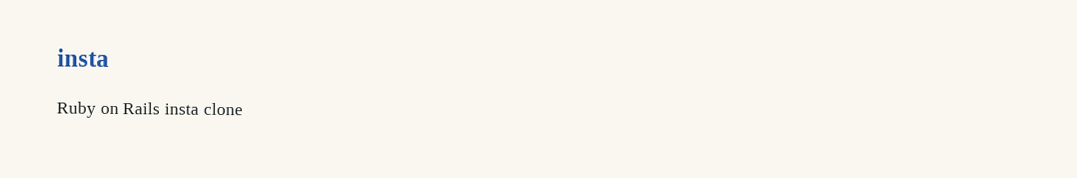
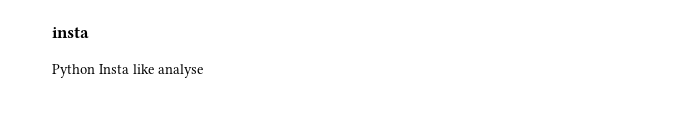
- Ruby on Rails insta clone
+ Python Insta like analyse

